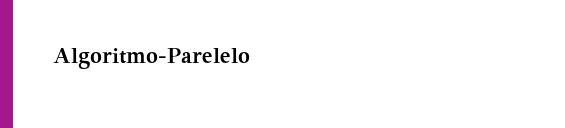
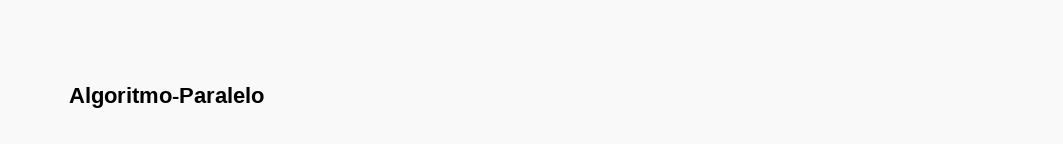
- Algoritmo-Parelelo
+ Algoritmo-Paralelo

